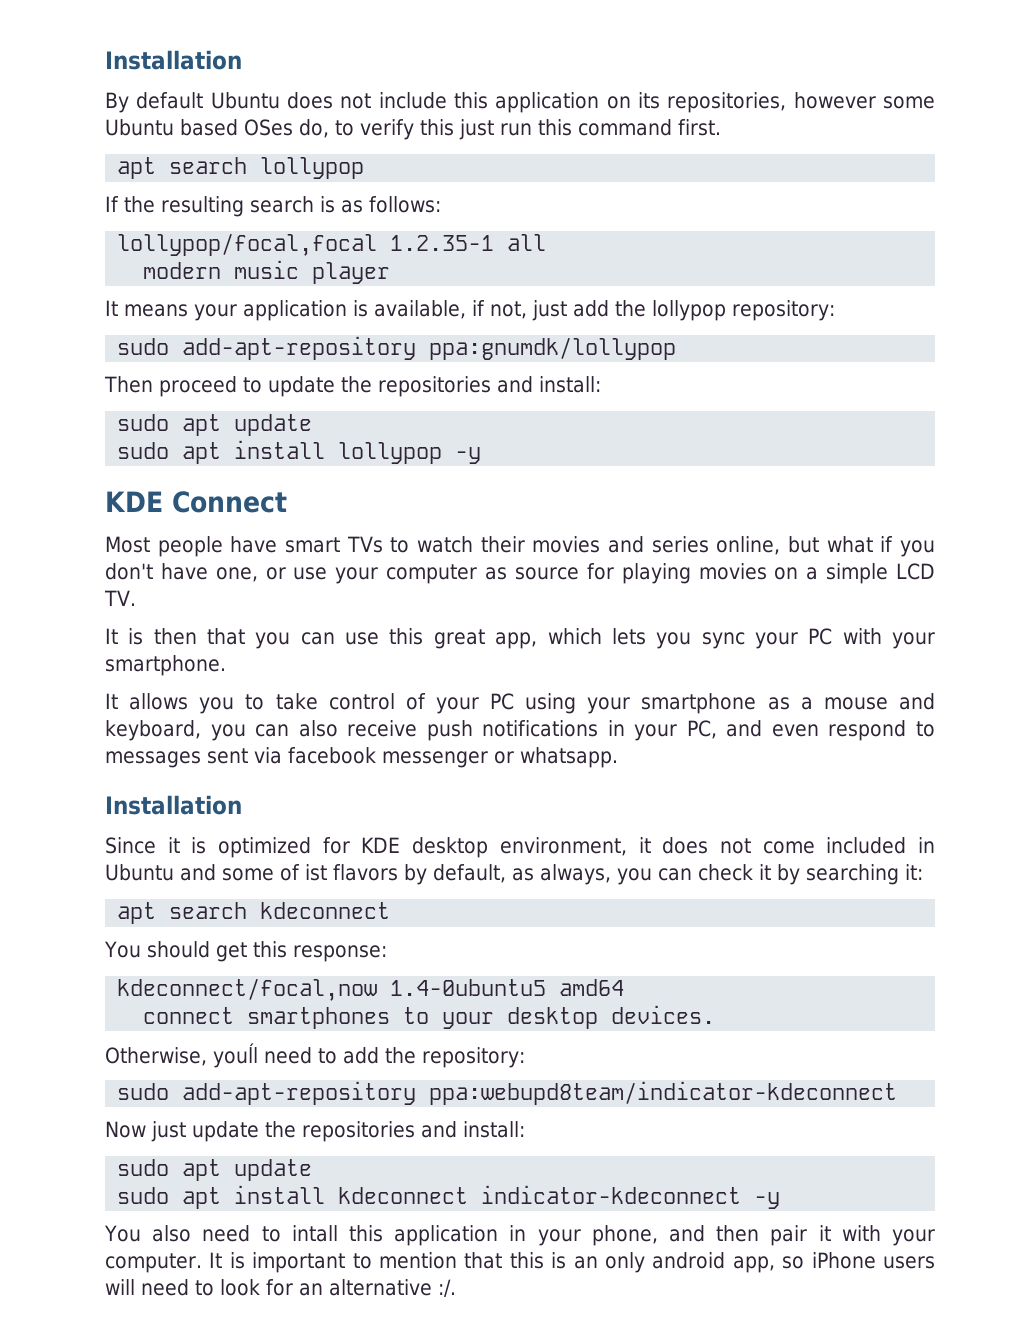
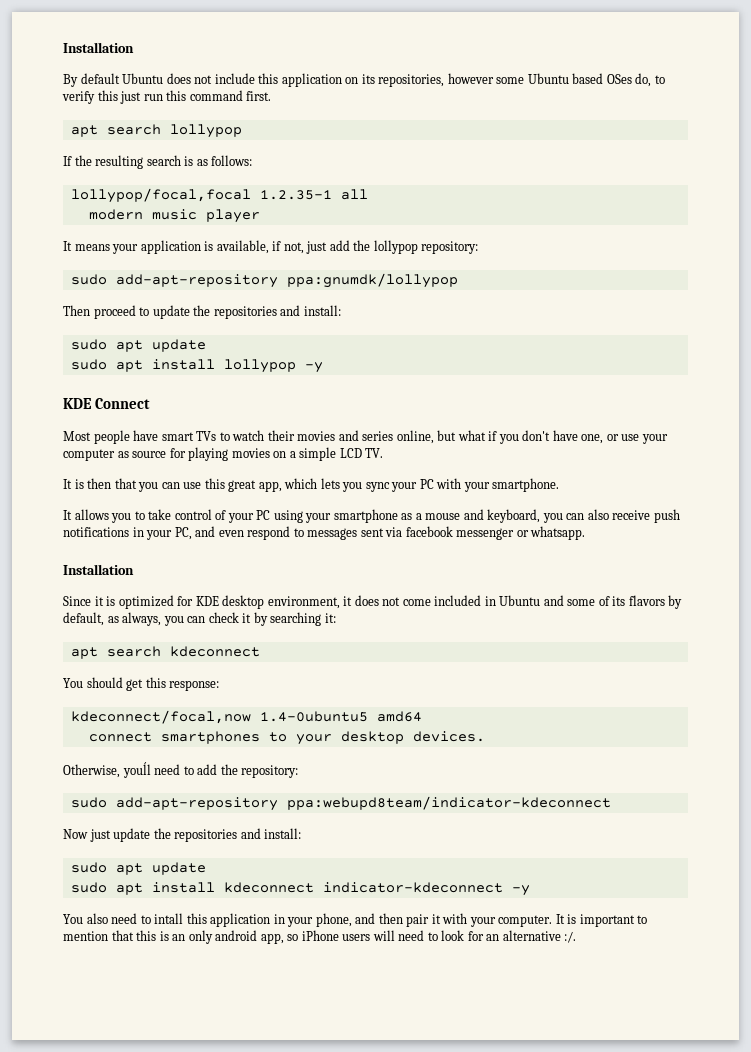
- Since it is optimized for KDE desktop environment, it does not come included in Ubuntu and some of ist flavors by default, as always, you can check it by searching it:
+ Since it is optimized for KDE desktop environment, it does not come included in Ubuntu and some of its flavors by default, as always, you can check it by searching it:

